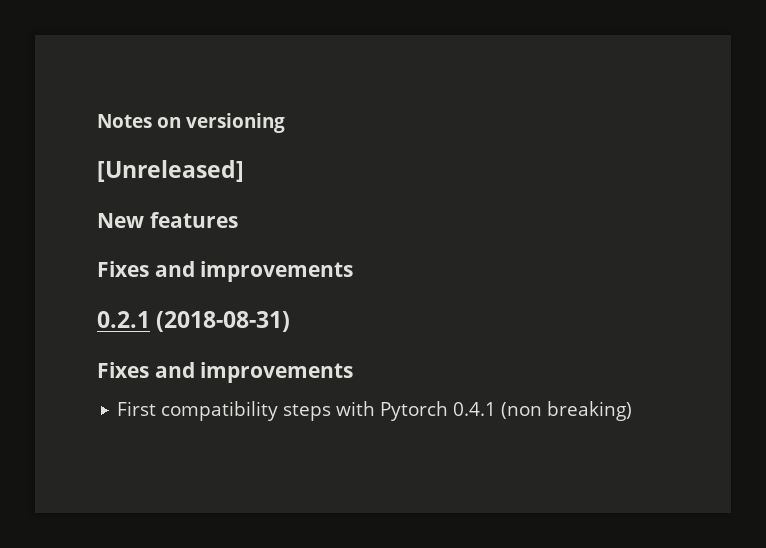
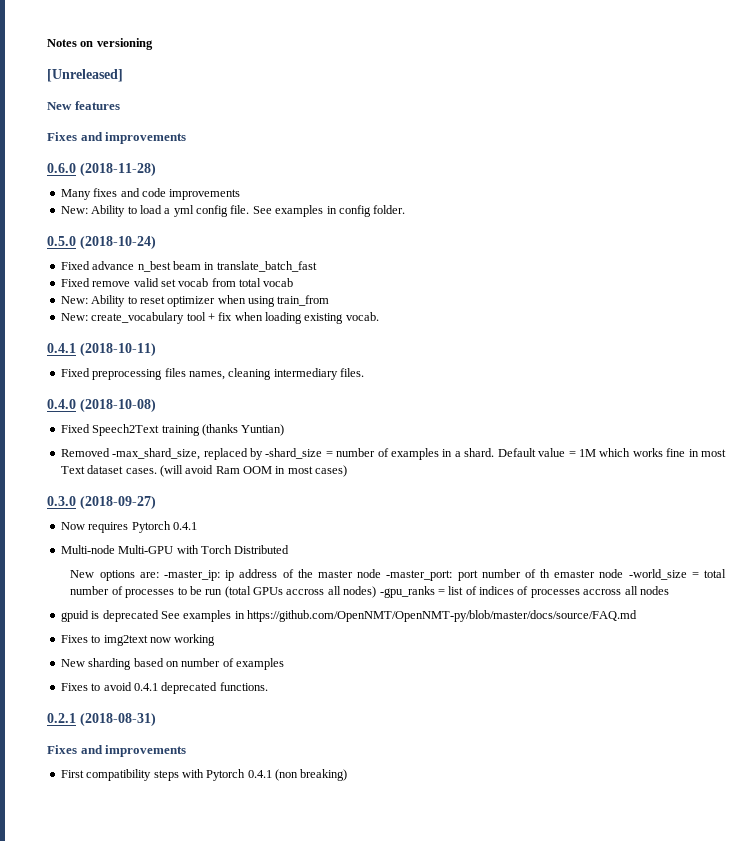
+ 0.6.0 (2018-11-28)
+ Many fixes and code improvements
+ New: Ability to load a yml config file. See examples in config folder.
+ 0.5.0 (2018-10-24)
+ Fixed advance n_best beam in translate_batch_fast
+ Fixed remove valid set vocab from total vocab
+ New: Ability to reset optimizer when using train_from
+ New: create_vocabulary tool + fix when loading existing vocab.
+ 0.4.1 (2018-10-11)
+ Fixed preprocessing files names, cleaning intermediary files.
+ 0.4.0 (2018-10-08)
+ Fixed Speech2Text training (thanks Yuntian)
+ Removed -max_shard_size, replaced by -shard_size = number of examples in a shard. Default value = 1M which works fine in most Text dataset cases. (will avoid Ram OOM in most cases)
+ 0.3.0 (2018-09-27)
+ Now requires Pytorch 0.4.1
+ Multi-node Multi-GPU with Torch Distributed
+ New options are: -master_ip: ip address of the master node -master_port: port number of th emaster node -world_size = total number of processes to be run (total GPUs accross all nodes) -gpu_ranks = list of indices of processes accross all nodes
+ gpuid is deprecated See examples in https://github.com/OpenNMT/OpenNMT-py/blob/master/docs/source/FAQ.md
+ Fixes to img2text now working
+ New sharding based on number of examples
+ Fixes to avoid 0.4.1 deprecated functions.

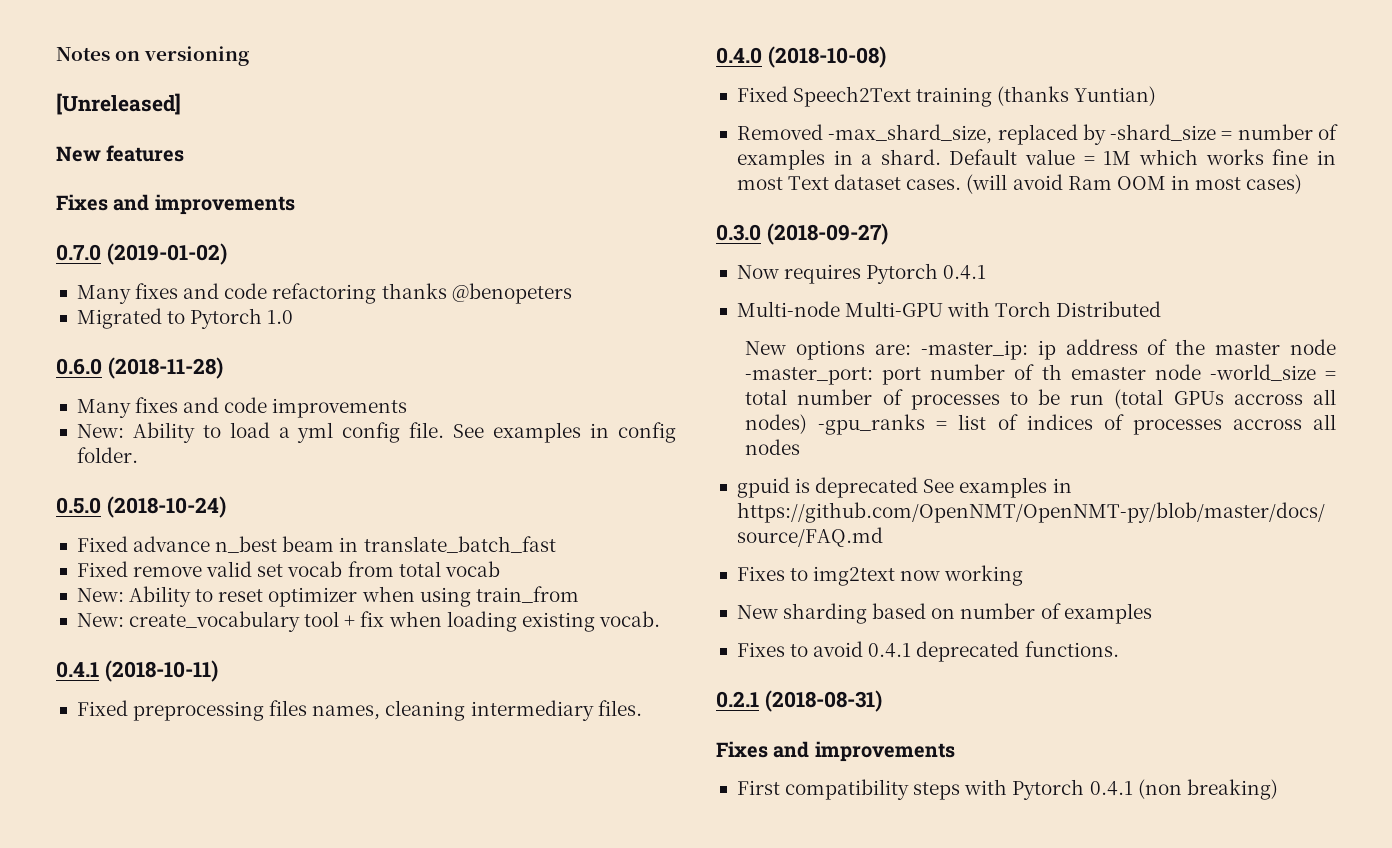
+ 0.7.0 (2019-01-02)
+ Many fixes and code refactoring thanks @benopeters
+ Migrated to Pytorch 1.0

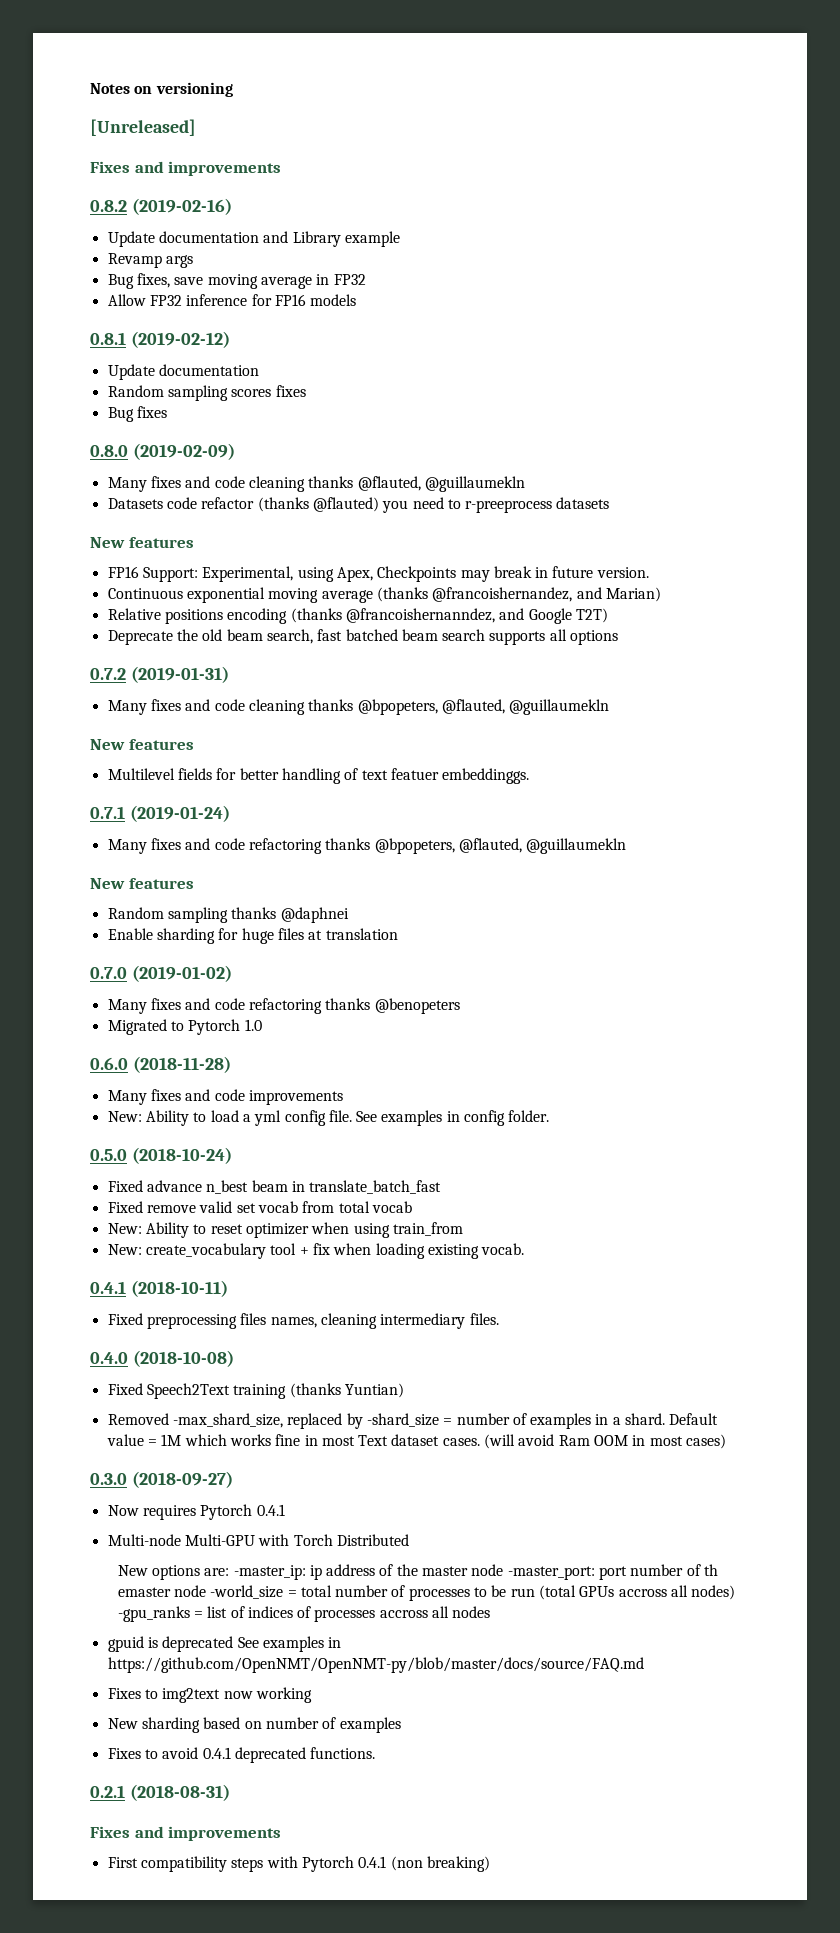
  [Unreleased]
+ Fixes and improvements
+ 0.8.2 (2019-02-16)
+ Update documentation and Library example
+ Revamp args
+ Bug fixes, save moving average in FP32
+ Allow FP32 inference for FP16 models
+ 0.8.1 (2019-02-12)
+ Update documentation
+ Random sampling scores fixes
+ Bug fixes
+ 0.8.0 (2019-02-09)
+ Many fixes and code cleaning thanks @flauted, @guillaumekln
+ Datasets code refactor (thanks @flauted) you need to r-preeprocess datasets
  New features
- Fixes and improvements
+ FP16 Support: Experimental, using Apex, Checkpoints may break in future version.
+ Continuous exponential moving average (thanks @francoishernandez, and Marian)
+ Relative positions encoding (thanks @francoishernanndez, and Google T2T)
+ Deprecate the old beam search, fast batched beam search supports all options
+ 0.7.2 (2019-01-31)
+ Many fixes and code cleaning thanks @bpopeters, @flauted, @guillaumekln
+ New features
+ Multilevel fields for better handling of text featuer embeddinggs.
+ 0.7.1 (2019-01-24)
+ Many fixes and code refactoring thanks @bpopeters, @flauted, @guillaumekln
+ New features
+ Random sampling thanks @daphnei
+ Enable sharding for huge files at translation

